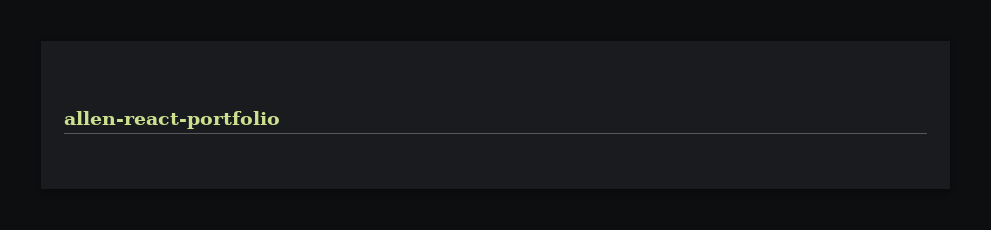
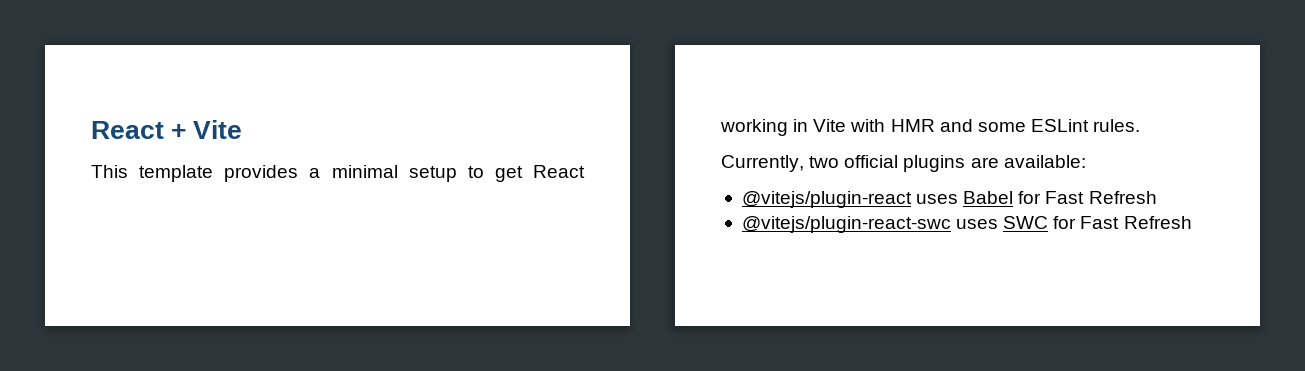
- allen-react-portfolio
+ React + Vite
+ This template provides a minimal setup to get React working in Vite with HMR and some ESLint rules.
+ Currently, two official plugins are available:
+ @vitejs/plugin-react uses Babel for Fast Refresh
+ @vitejs/plugin-react-swc uses SWC for Fast Refresh

